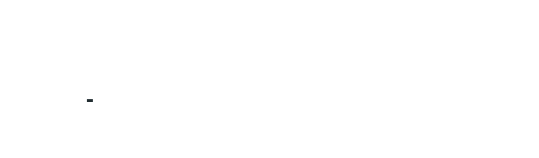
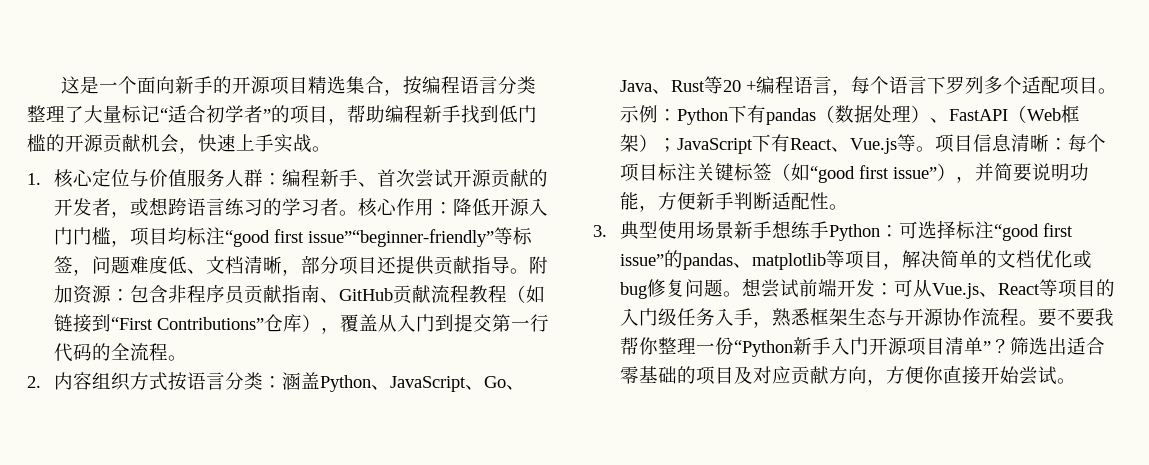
- -
+ 这是一个面向新手的开源项目精选集合，按编程语言分类整理了大量标记“适合初学者”的项目，帮助编程新手找到低门槛的开源贡献机会，快速上手实战。
+ 1.核心定位与价值服务人群：编程新手、首次尝试开源贡献的开发者，或想跨语言练习的学习者。核心作用：降低开源入门门槛，项目均标注“good first issue”“beginner-friendly”等标签，问题难度低、文档清晰，部分项目还提供贡献指导。附加资源：包含非程序员贡献指南、GitHub贡献流程教程（如链接到“First Contributions”仓库），覆盖从入门到提交第一行代码的全流程。
+ 2.内容组织方式按语言分类：涵盖Python、JavaScript、Go、Java、Rust等20 +编程语言，每个语言下罗列多个适配项目。示例：Python下有pandas（数据处理）、FastAPI（Web框架）；JavaScript下有React、Vue.js等。项目信息清晰：每个项目标注关键标签（如“good first issue”），并简要说明功能，方便新手判断适配性。
+ 3.典型使用场景新手想练手Python：可选择标注“good first issue”的pandas、matplotlib等项目，解决简单的文档优化或bug修复问题。想尝试前端开发：可从Vue.js、React等项目的入门级任务入手，熟悉框架生态与开源协作流程。要不要我帮你整理一份“Python新手入门开源项目清单”？筛选出适合零基础的项目及对应贡献方向，方便你直接开始尝试。

